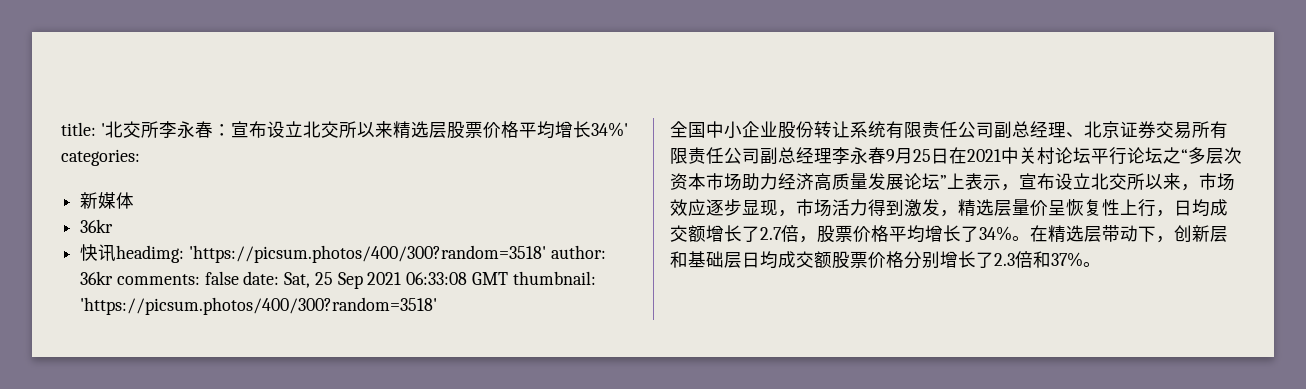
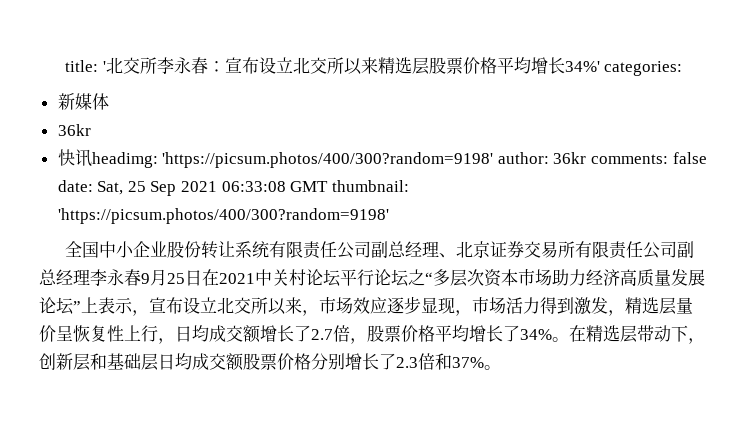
- 快讯headimg: 'https://picsum.photos/400/300?random=3518' author: 36kr comments: false date: Sat, 25 Sep 2021 06:33:08 GMT thumbnail: 'https://picsum.photos/400/300?random=3518'
+ 快讯headimg: 'https://picsum.photos/400/300?random=9198' author: 36kr comments: false date: Sat, 25 Sep 2021 06:33:08 GMT thumbnail: 'https://picsum.photos/400/300?random=9198'

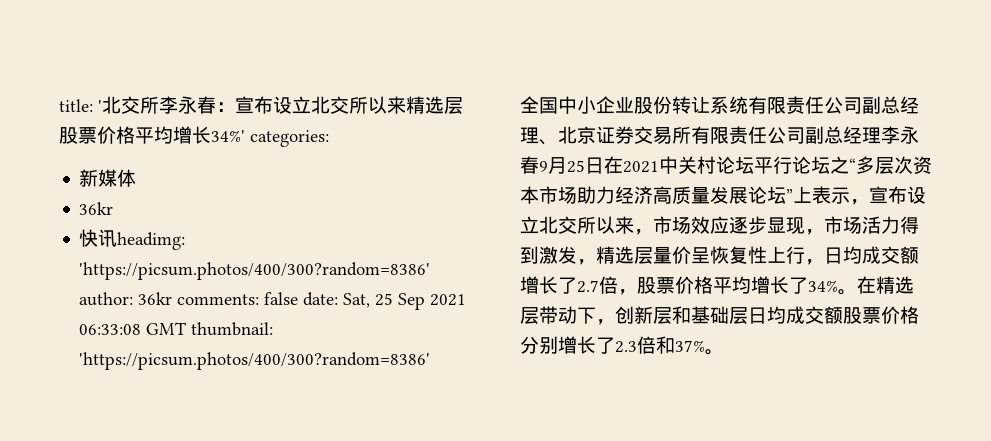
- 快讯headimg: 'https://picsum.photos/400/300?random=9198' author: 36kr comments: false date: Sat, 25 Sep 2021 06:33:08 GMT thumbnail: 'https://picsum.photos/400/300?random=9198'
+ 快讯headimg: 'https://picsum.photos/400/300?random=8386' author: 36kr comments: false date: Sat, 25 Sep 2021 06:33:08 GMT thumbnail: 'https://picsum.photos/400/300?random=8386'

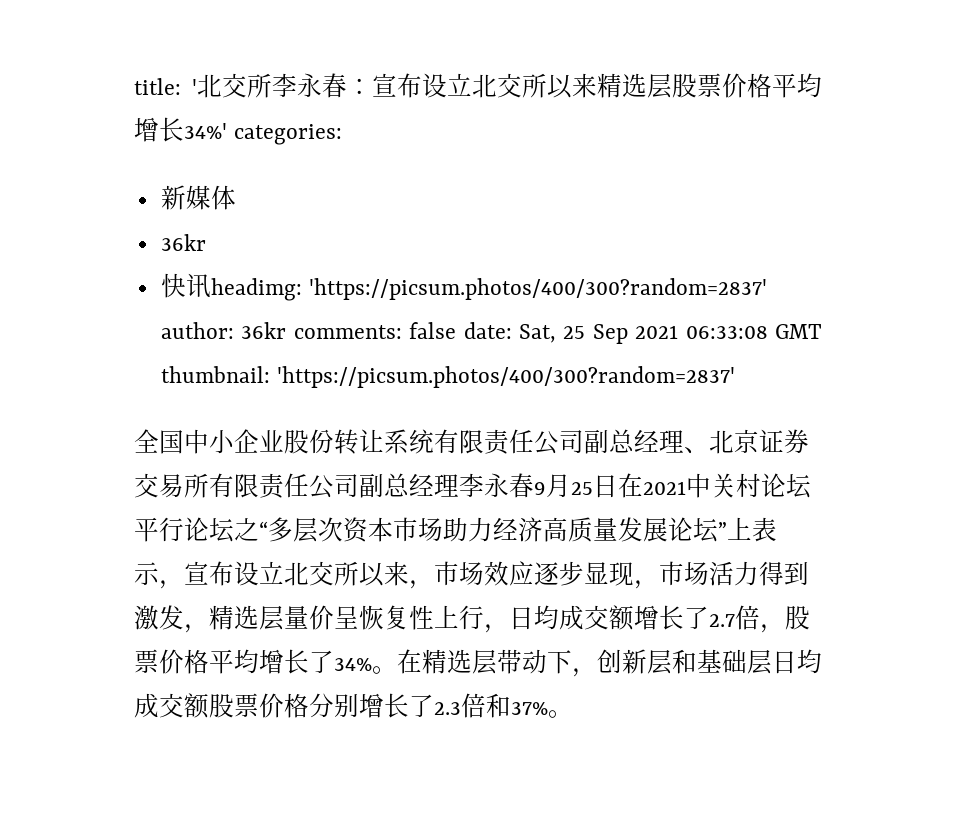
- 快讯headimg: 'https://picsum.photos/400/300?random=8386' author: 36kr comments: false date: Sat, 25 Sep 2021 06:33:08 GMT thumbnail: 'https://picsum.photos/400/300?random=8386'
+ 快讯headimg: 'https://picsum.photos/400/300?random=2837' author: 36kr comments: false date: Sat, 25 Sep 2021 06:33:08 GMT thumbnail: 'https://picsum.photos/400/300?random=2837'

